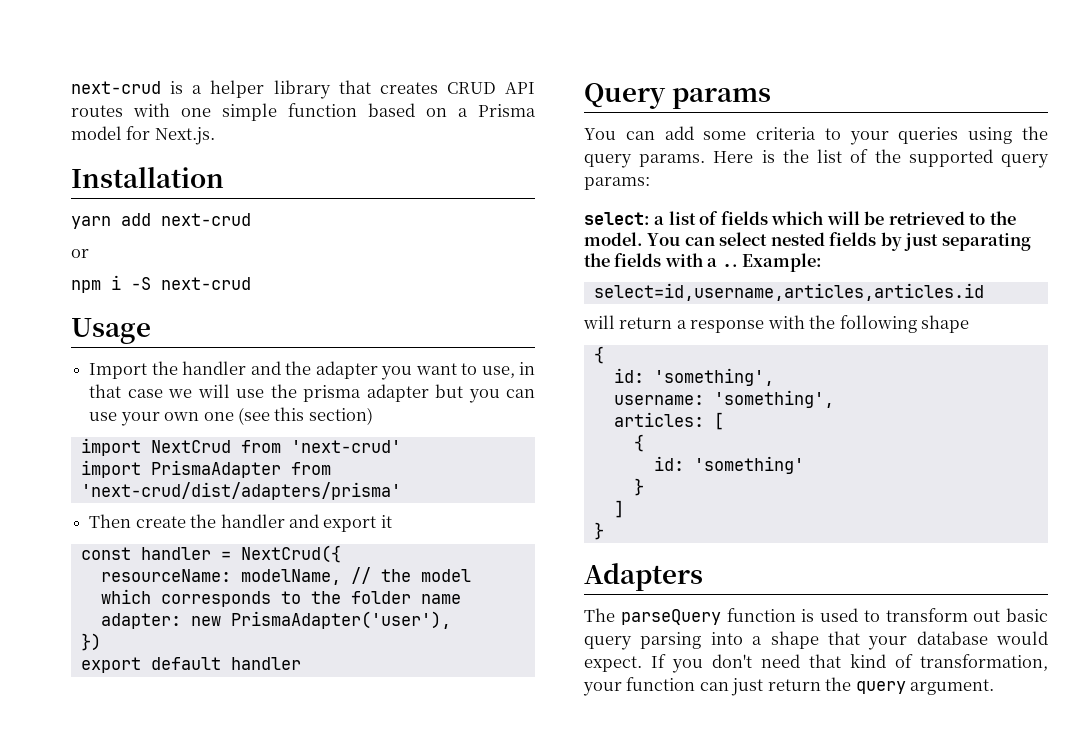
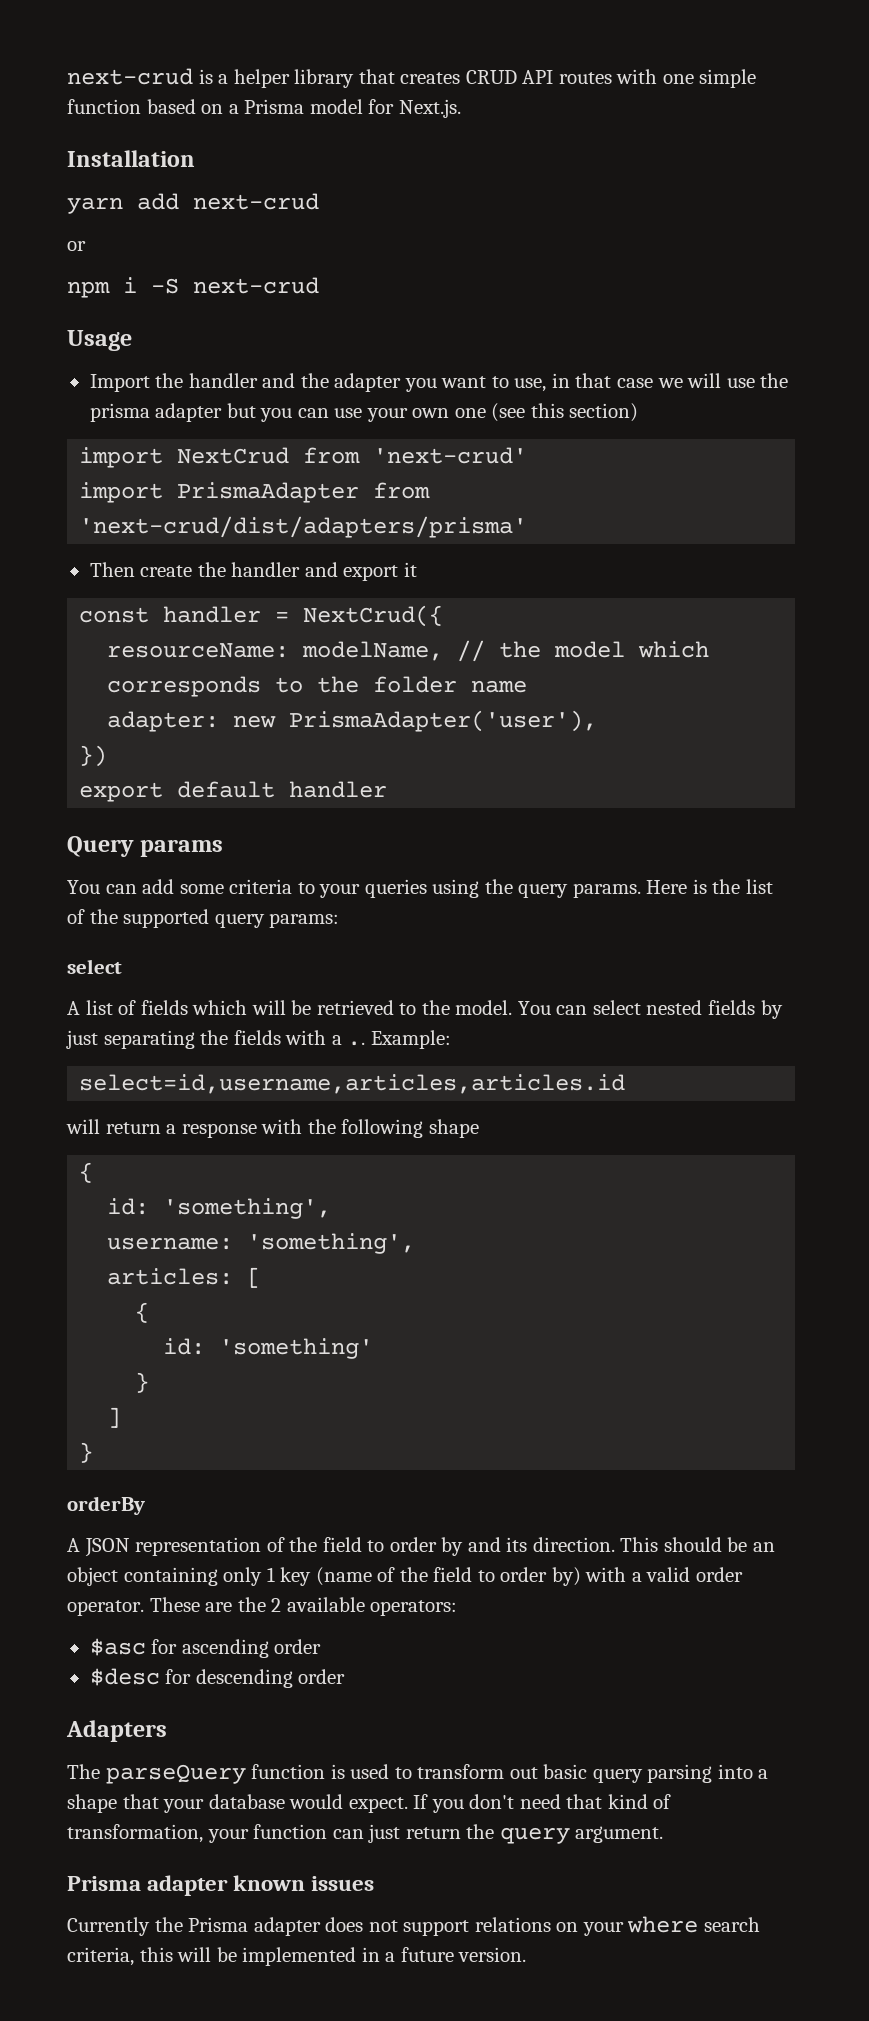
  Here is the list of the supported query params:
- select: a list of fields which will be retrieved to the model.
+ select
+ A list of fields which will be retrieved to the model.
+ orderBy
+ A JSON representation of the field to order by and its direction. This should be an object containing only 1 key (name of the field to order by) with a valid order operator. These are the 2 available operators:
+ $asc for ascending order
+ $desc for descending order
+ Prisma adapter known issues
+ Currently the Prisma adapter does not support relations on your where search criteria, this will be implemented in a future version.

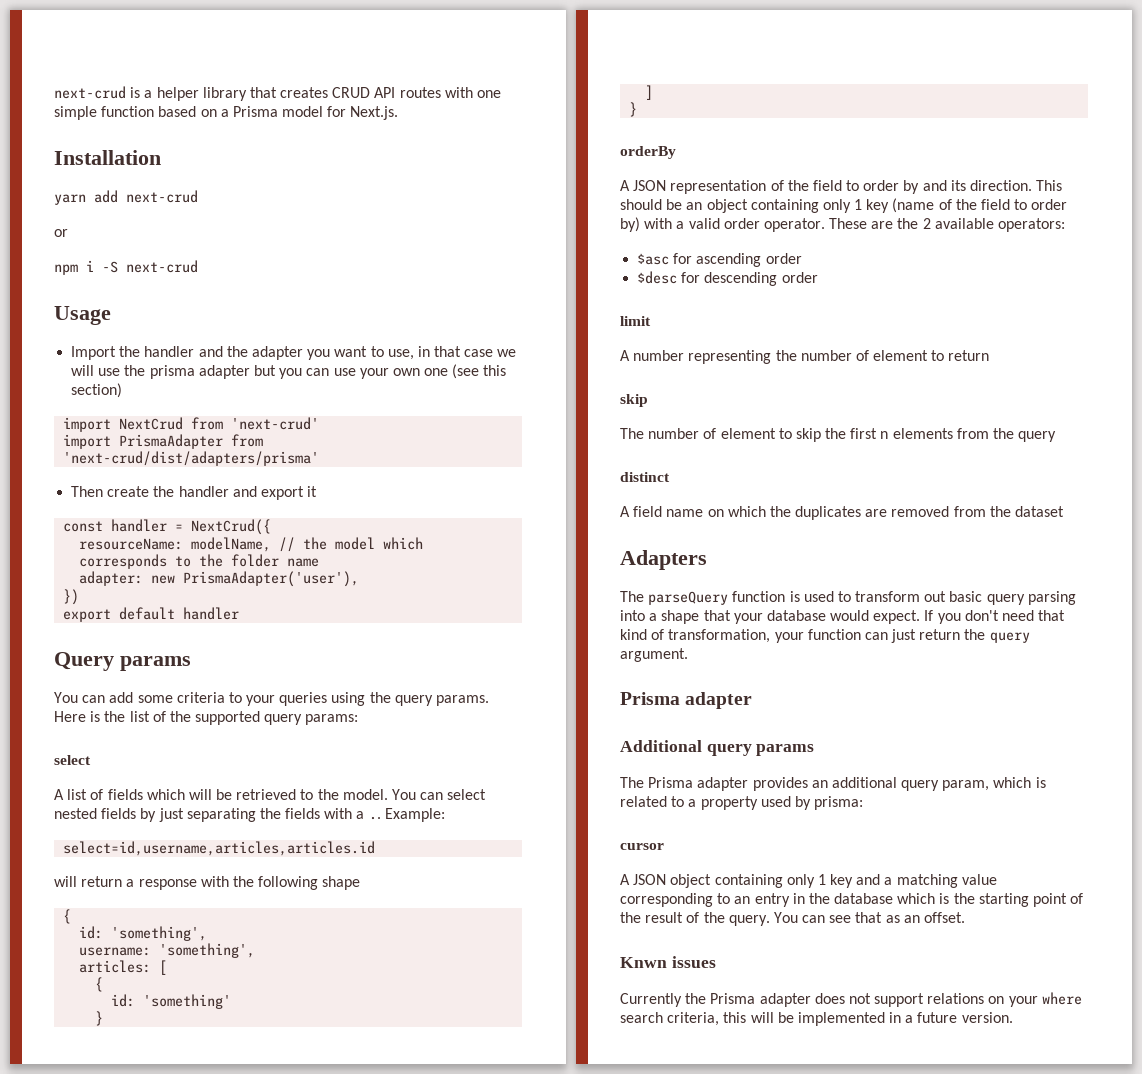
+ limit
+ A number representing the number of element to return
+ skip
+ The number of element to skip the first n elements from the query
+ distinct
+ A field name on which the duplicates are removed from the dataset
  If you don't need that kind of transformation, your function can just return the query argument.
- Prisma adapter known issues
+ Prisma adapter
+ Additional query params
+ The Prisma adapter provides an additional query param, which is related to a property used by prisma:
+ cursor
+ A JSON object containing only 1 key and a matching value corresponding to an entry in the database which is the starting point of the result of the query. You can see that as an offset.
+ Knwn issues

